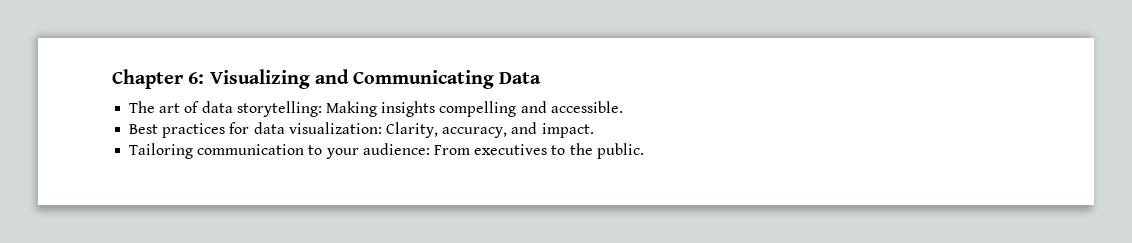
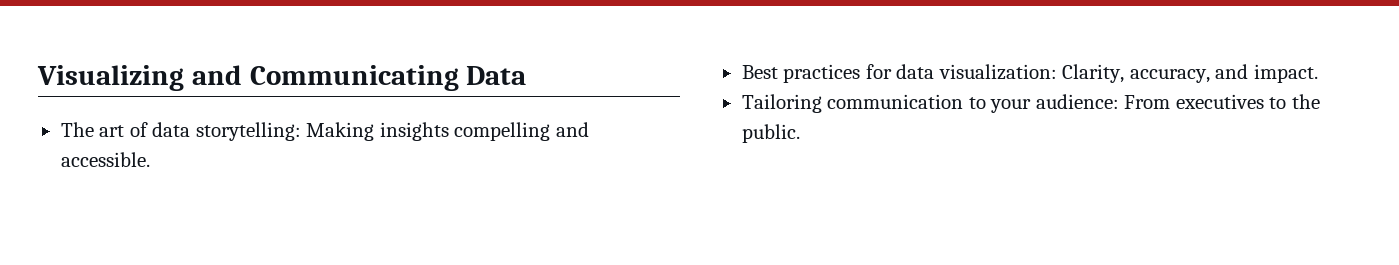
- Chapter 6: Visualizing and Communicating Data
+ Visualizing and Communicating Data

